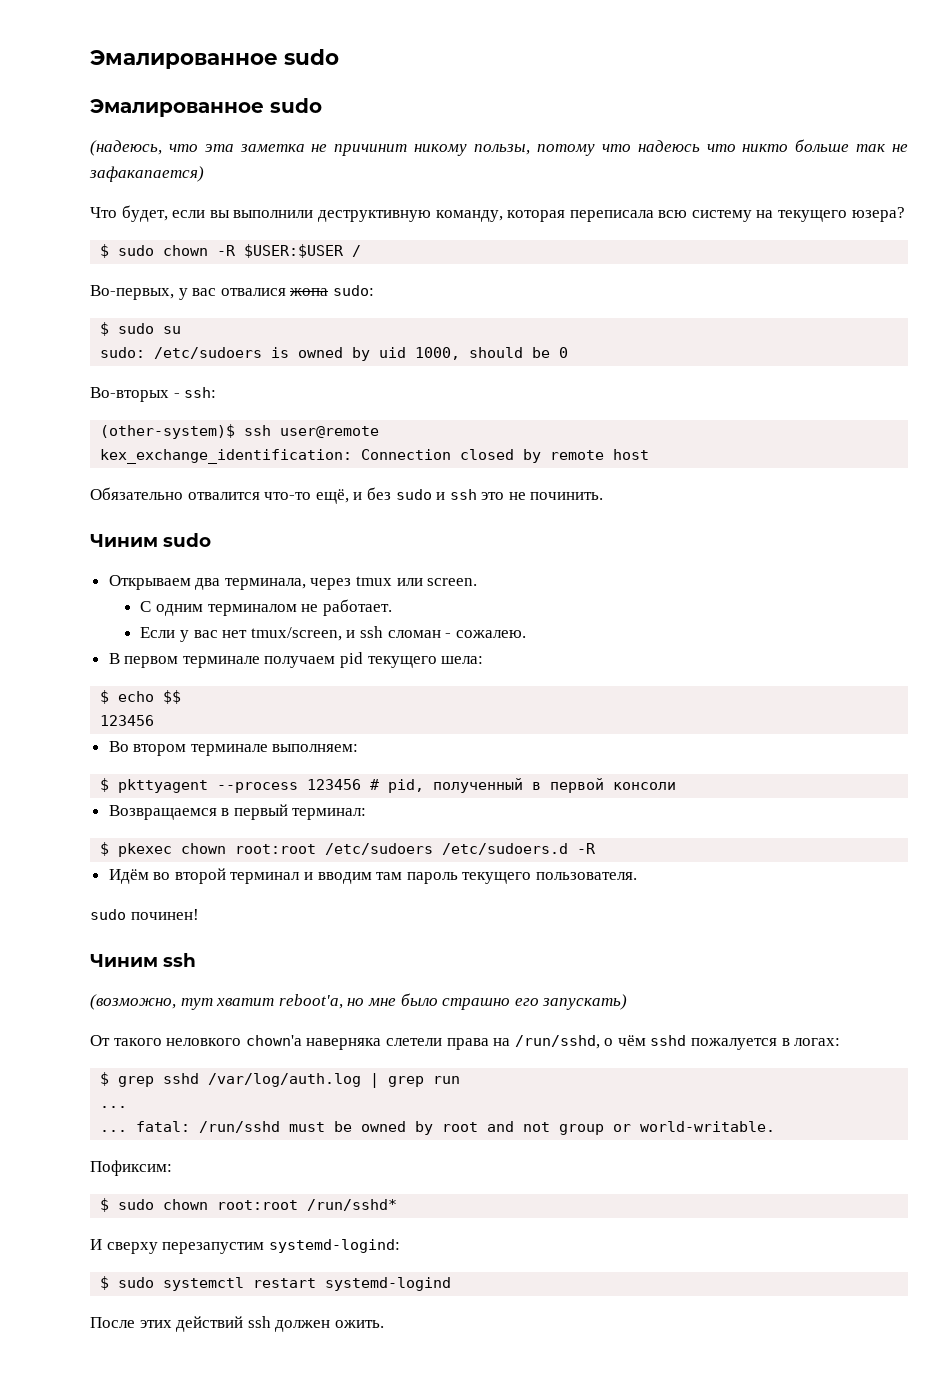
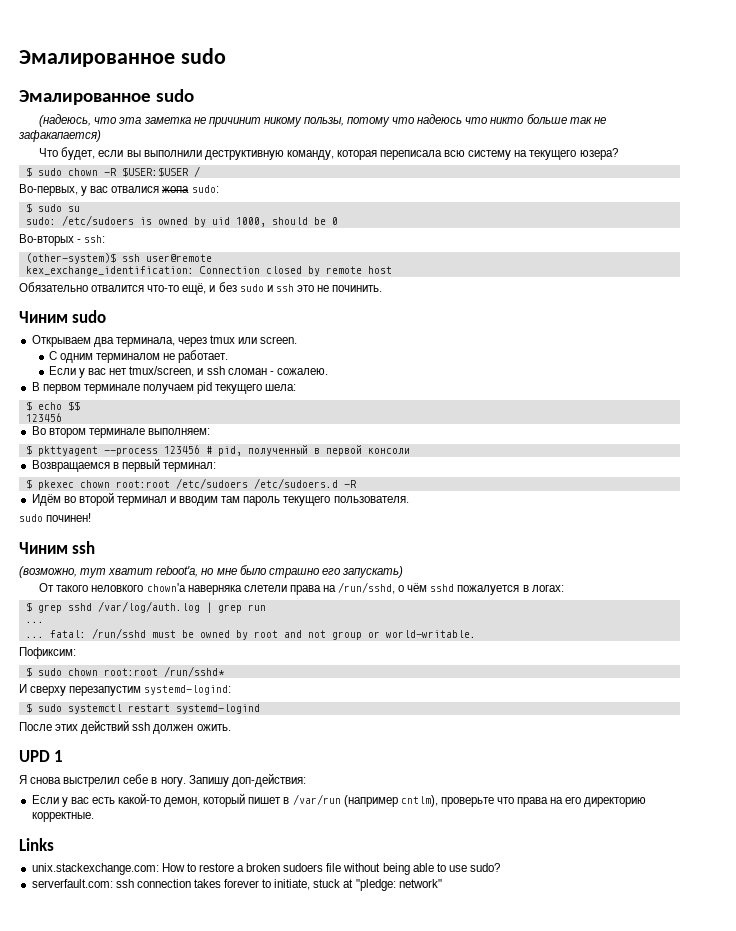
+ UPD 1
+ Я снова выстрелил себе в ногу. Запишу доп-действия:
+ Если у вас есть какой-то демон, который пишет в /var/run (например cntlm), проверьте что права на его директорию корректные.
+ Links
+ unix.stackexchange.com: How to restore a broken sudoers file without being able to use sudo?
+ serverfault.com: ssh connection takes forever to initiate, stuck at "pledge: network"

